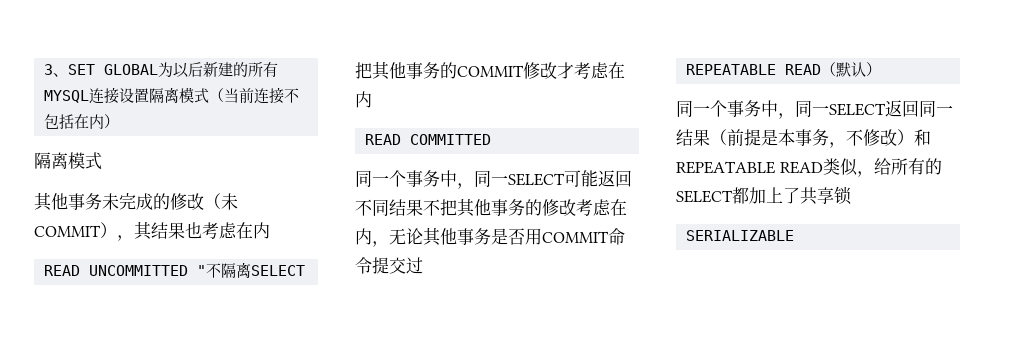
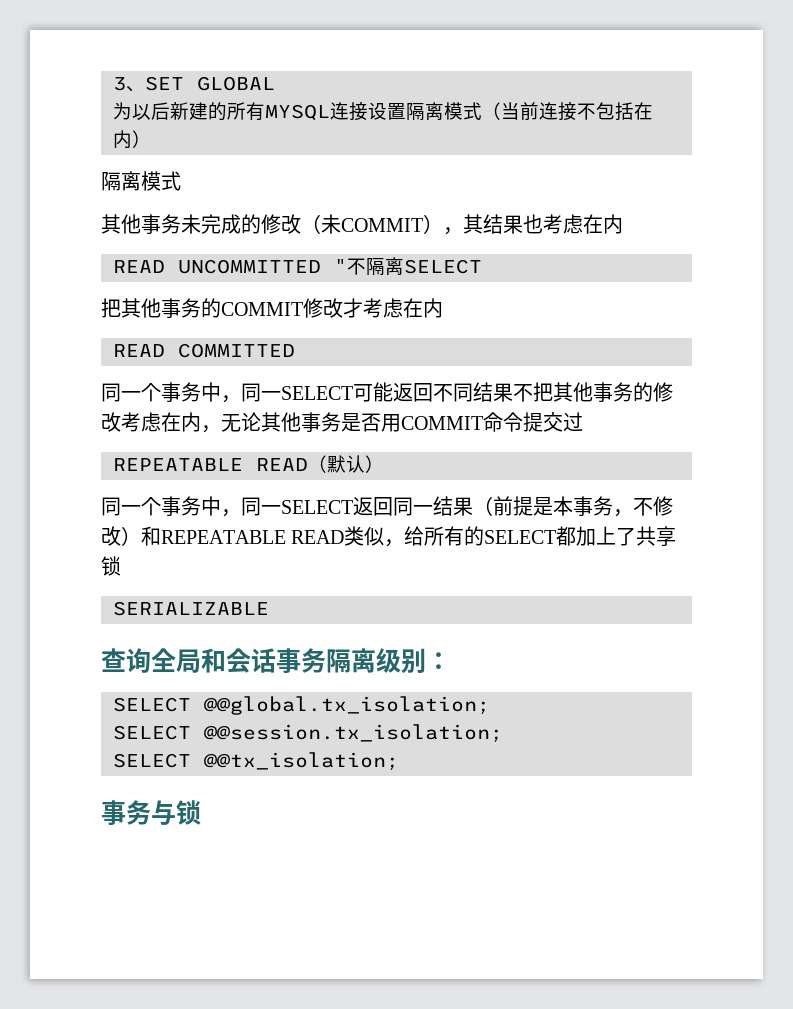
- 3、SET GLOBAL为以后新建的所有MYSQL连接设置隔离模式（当前连接不包括在内）
+ 3、SET GLOBAL
+ 为以后新建的所有MYSQL连接设置隔离模式（当前连接不包括在内）
+ 查询全局和会话事务隔离级别：
+ SELECT @@global.tx_isolation;
+ SELECT @@session.tx_isolation;
+ SELECT @@tx_isolation;
+ 事务与锁

